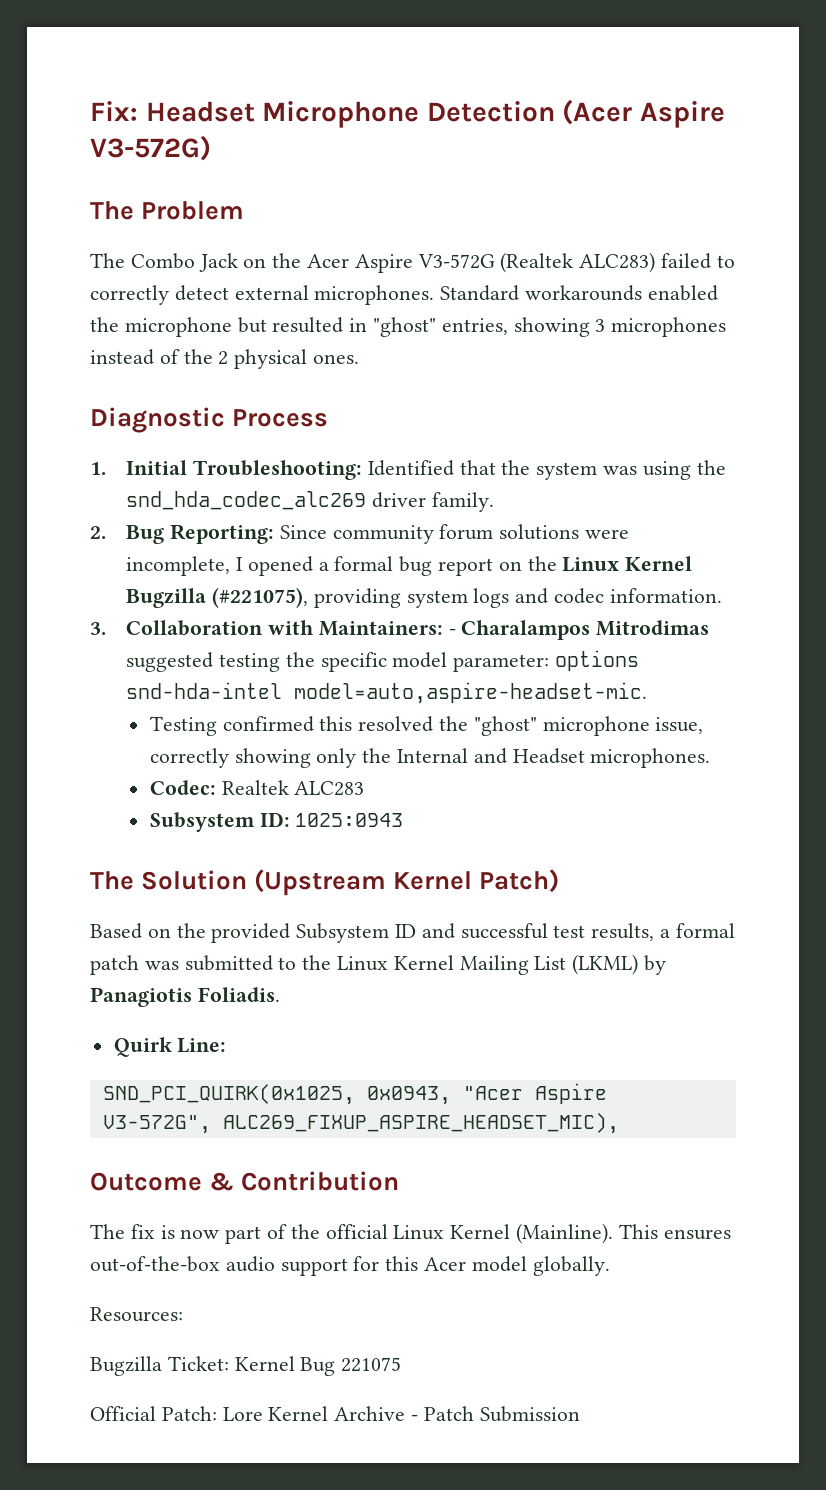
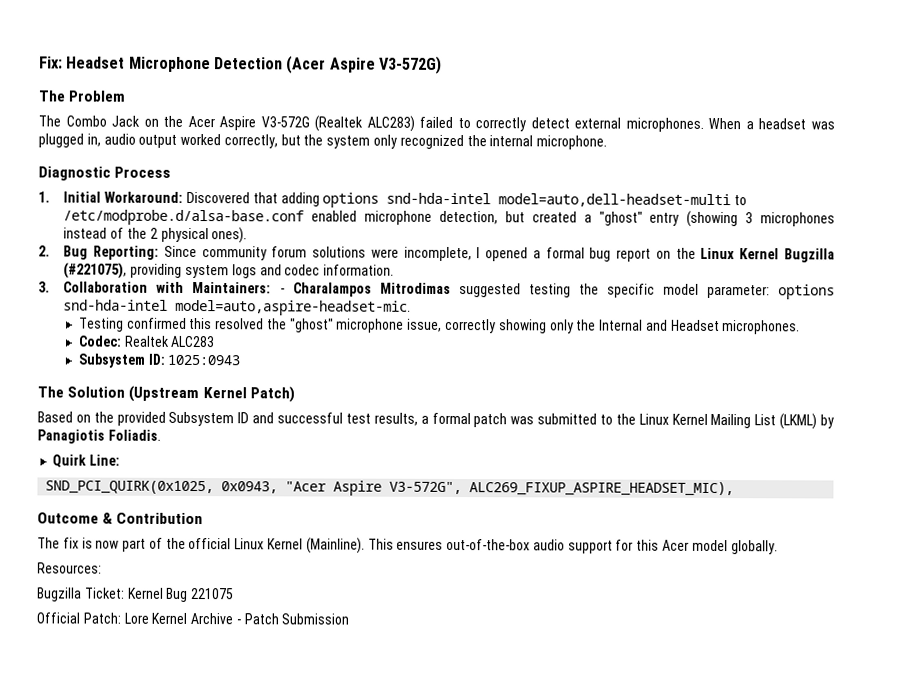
- Standard workarounds enabled the microphone but resulted in "ghost" entries, showing 3 microphones instead of the 2 physical ones.
+ When a headset was plugged in, audio output worked correctly, but the system only recognized the internal microphone.
  Diagnostic Process
- 1. Initial Troubleshooting: Identified that the system was using the snd_hda_codec_alc269 driver family.
+ 1. Initial Workaround: Discovered that adding options snd-hda-intel model=auto,dell-headset-multi to /etc/modprobe.d/alsa-base.conf enabled microphone detection, but created a "ghost" entry (showing 3 microphones instead of the 2 physical ones).

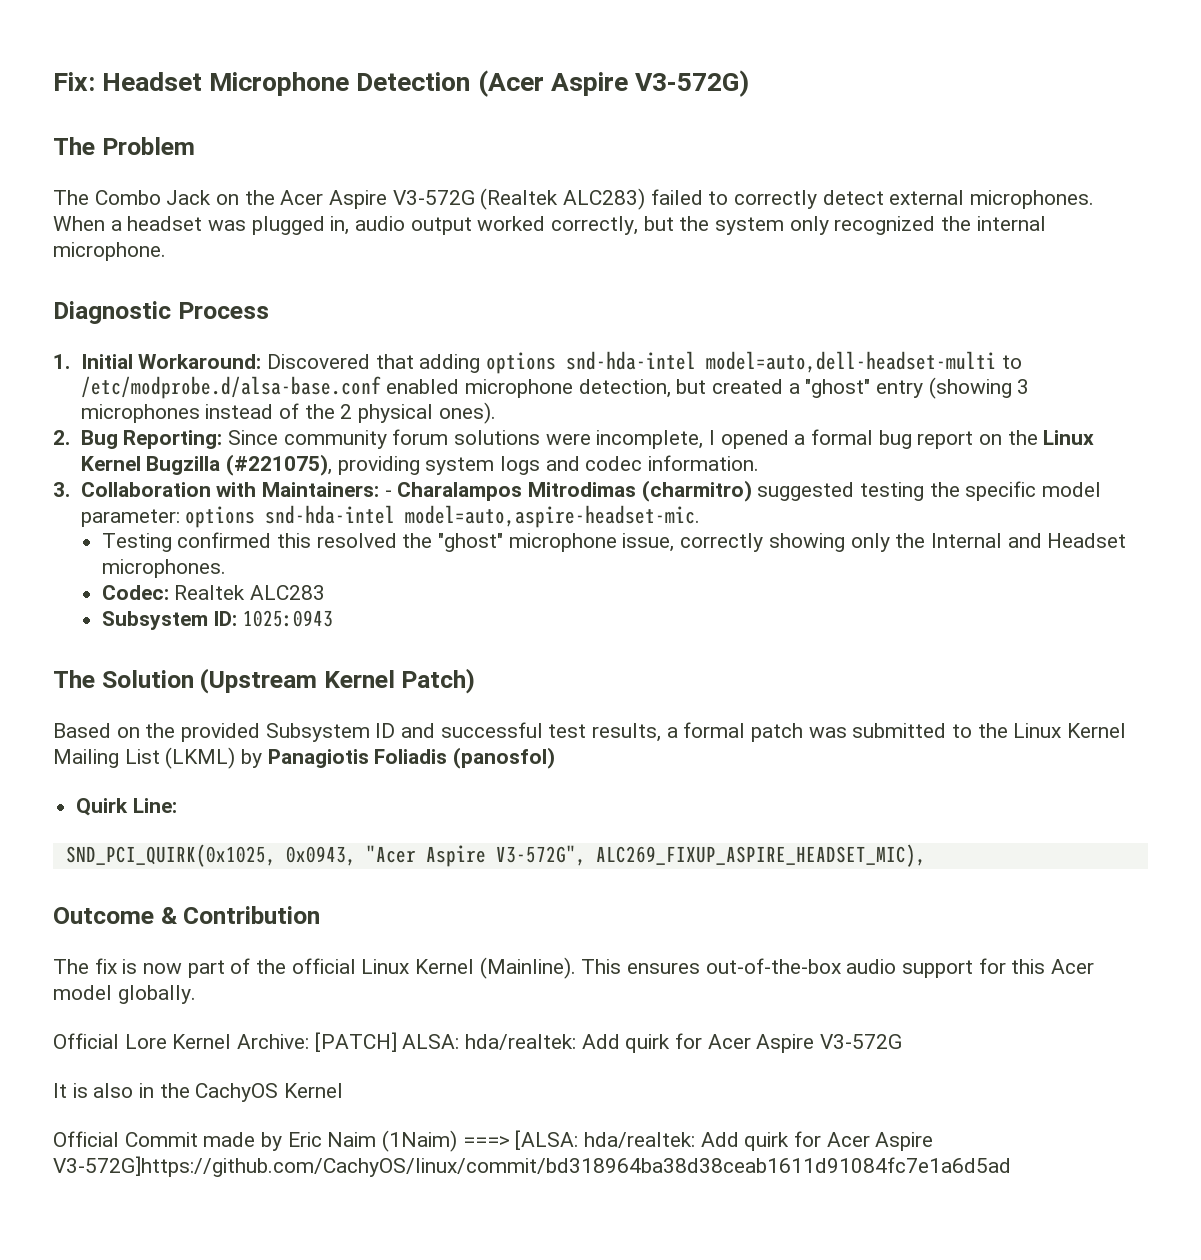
- 3. Collaboration with Maintainers: - Charalampos Mitrodimas suggested testing the specific model parameter: options snd-hda-intel model=auto,aspire-headset-mic.
+ 3. Collaboration with Maintainers: - Charalampos Mitrodimas (charmitro) suggested testing the specific model parameter: options snd-hda-intel model=auto,aspire-headset-mic.
- Based on the provided Subsystem ID and successful test results, a formal patch was submitted to the Linux Kernel Mailing List (LKML) by Panagiotis Foliadis.
+ Based on the provided Subsystem ID and successful test results, a formal patch was submitted to the Linux Kernel Mailing List (LKML) by Panagiotis Foliadis (panosfol)
- Resources:
- Bugzilla Ticket: Kernel Bug 221075
- Official Patch: Lore Kernel Archive - Patch Submission
+ Official Lore Kernel Archive: [PATCH] ALSA: hda/realtek: Add quirk for Acer Aspire V3-572G
+ It is also in the CachyOS Kernel
+ Official Commit made by Eric Naim (1Naim) ===> [ALSA: hda/realtek: Add quirk for Acer Aspire V3-572G]https://github.com/CachyOS/linux/commit/bd318964ba38d38ceab1611d91084fc7e1a6d5ad

